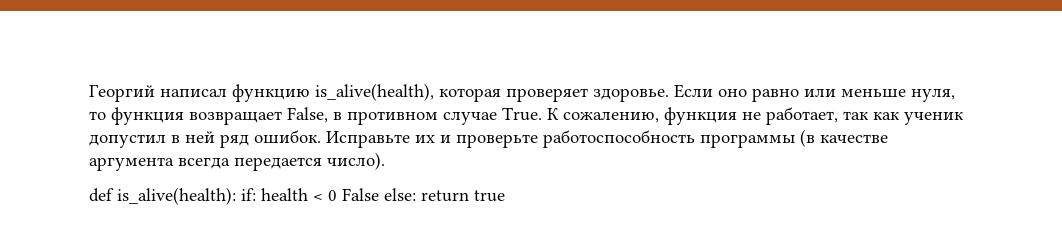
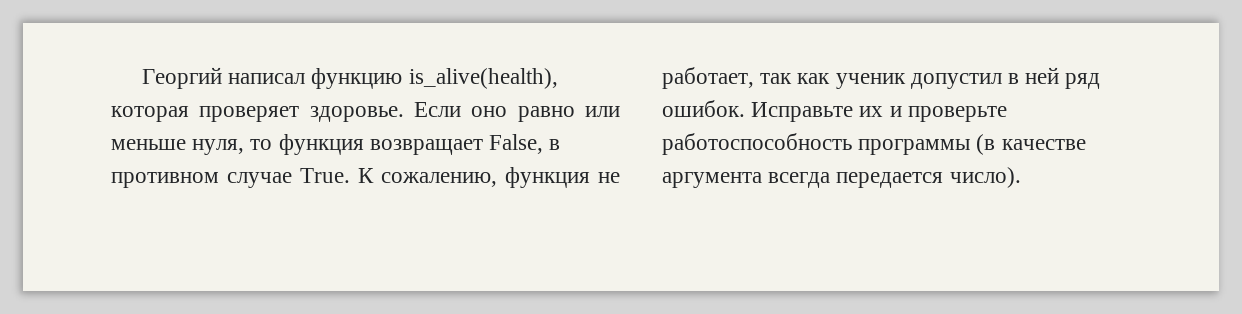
- def is_alive(health): if: health < 0 False else: return true

